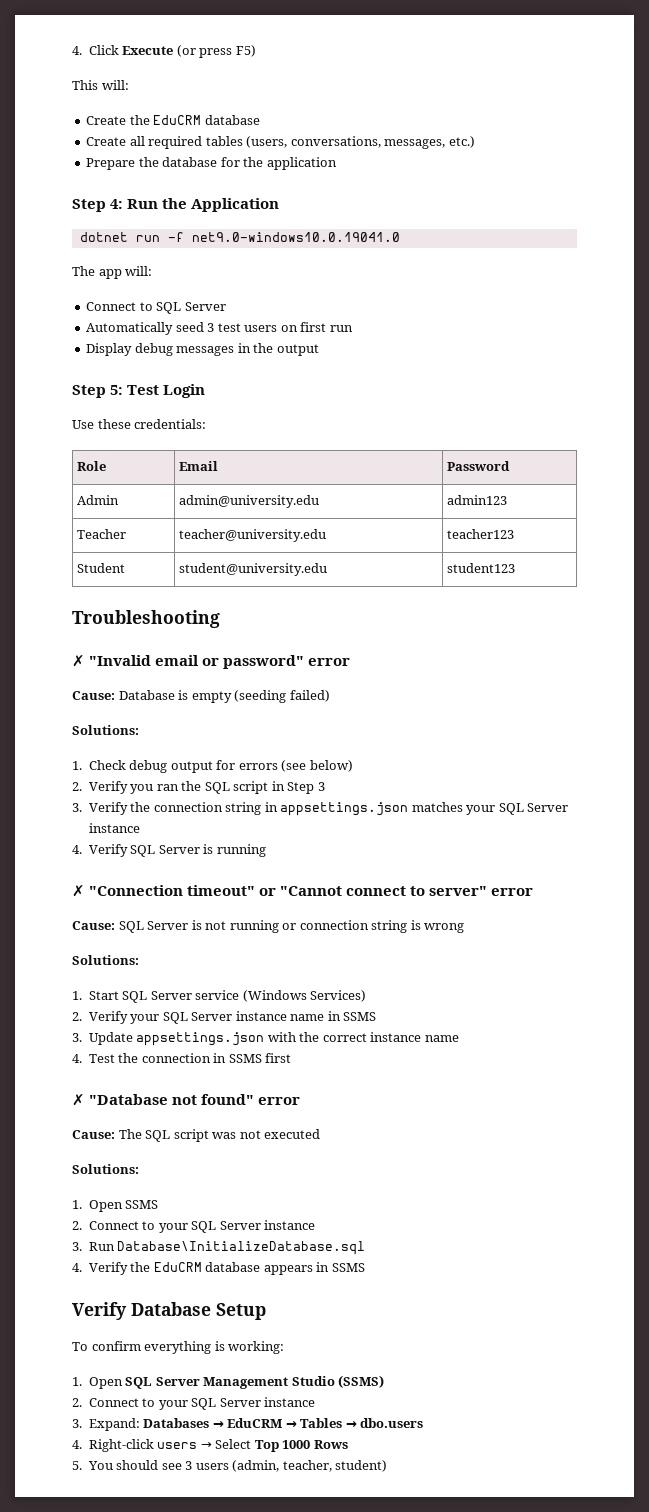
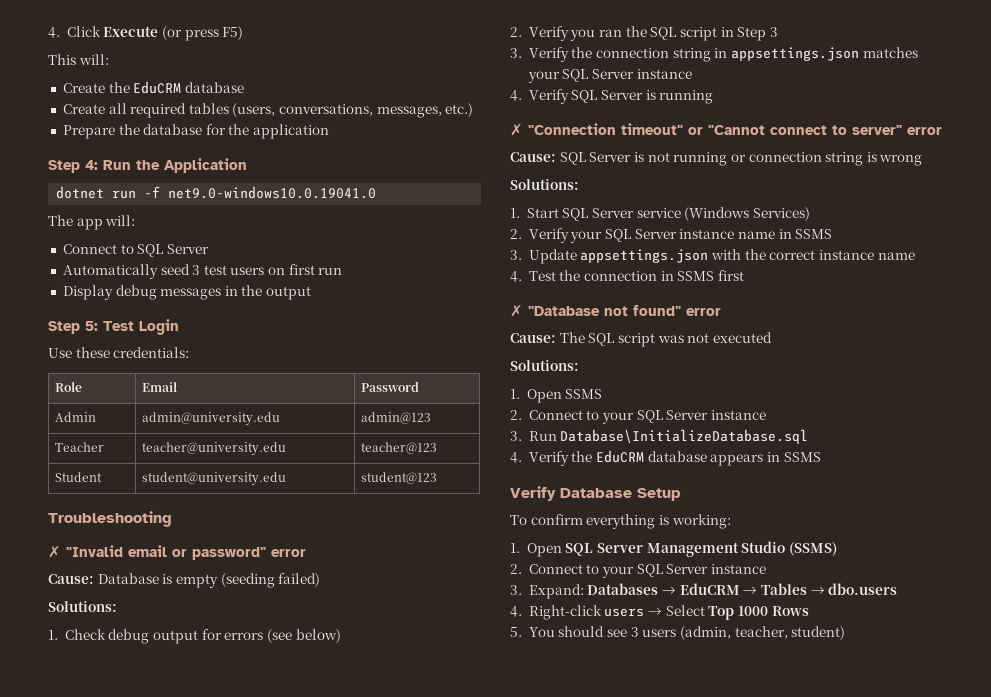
- Admin | admin@university.edu | admin123
+ Admin | admin@university.edu | admin@123
- Teacher | teacher@university.edu | teacher123
+ Teacher | teacher@university.edu | teacher@123
- Student | student@university.edu | student123
+ Student | student@university.edu | student@123

